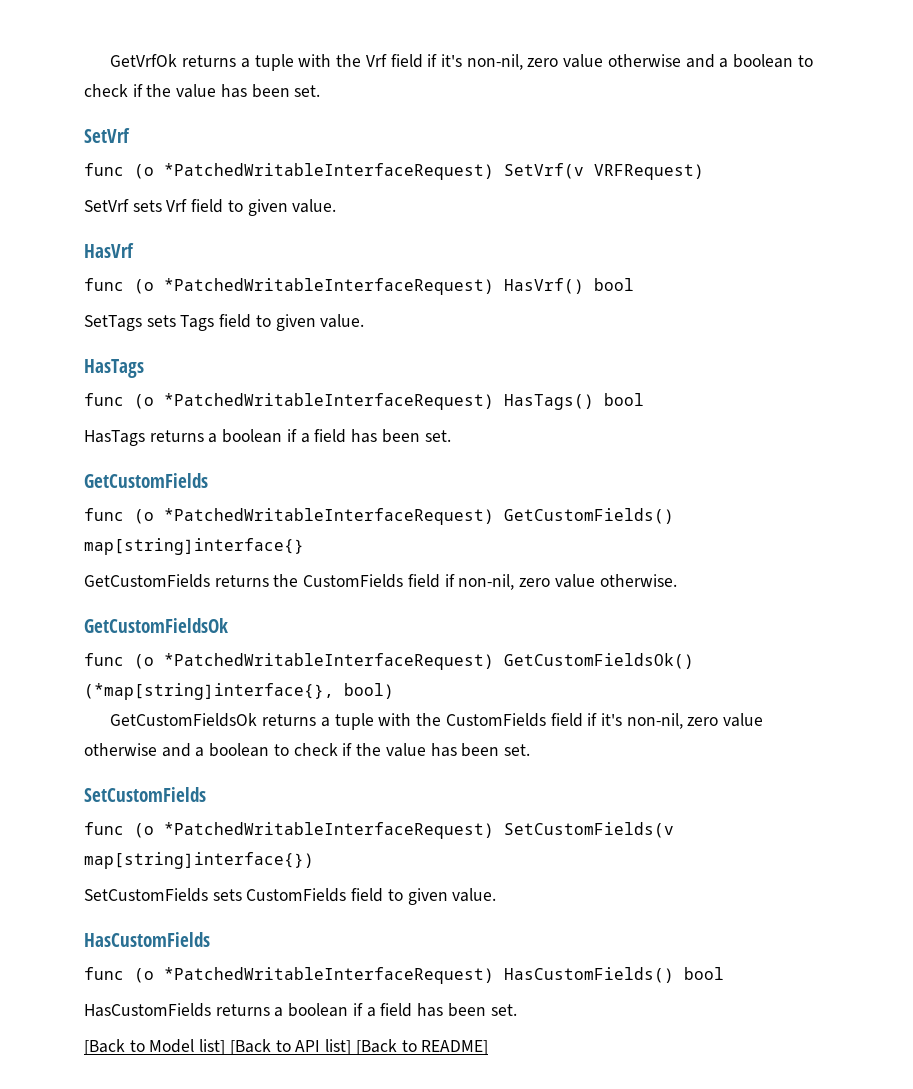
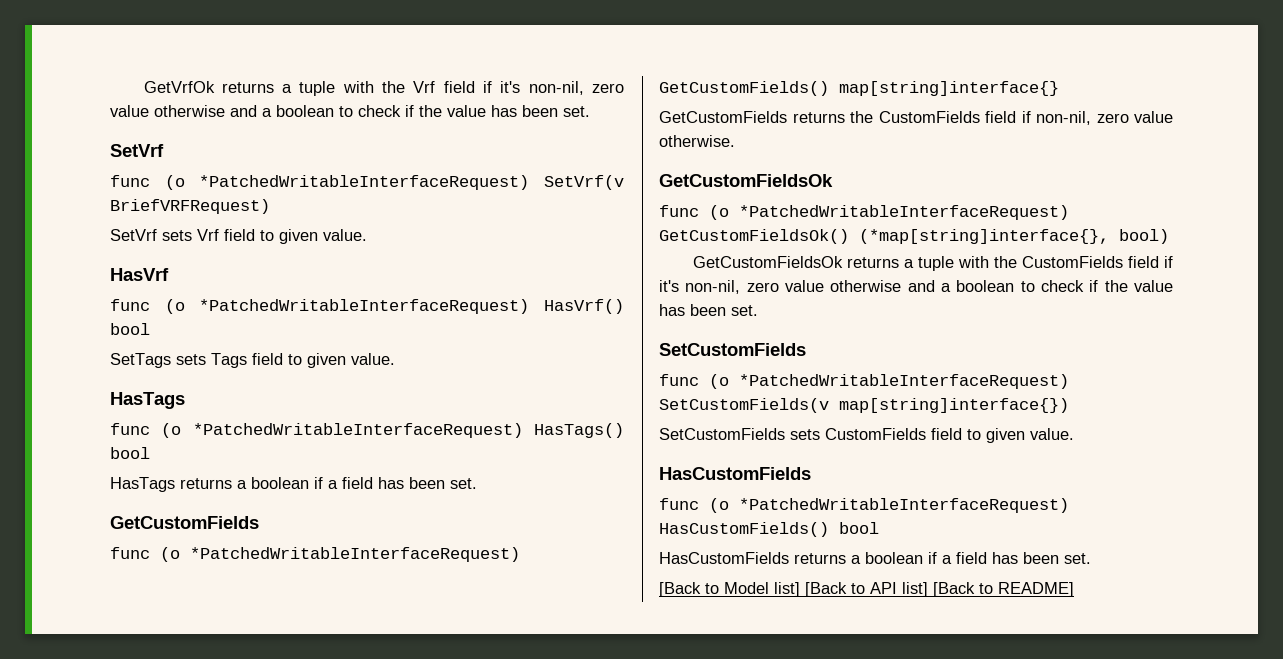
- func (o *PatchedWritableInterfaceRequest) SetVrf(v VRFRequest)
+ func (o *PatchedWritableInterfaceRequest) SetVrf(v BriefVRFRequest)

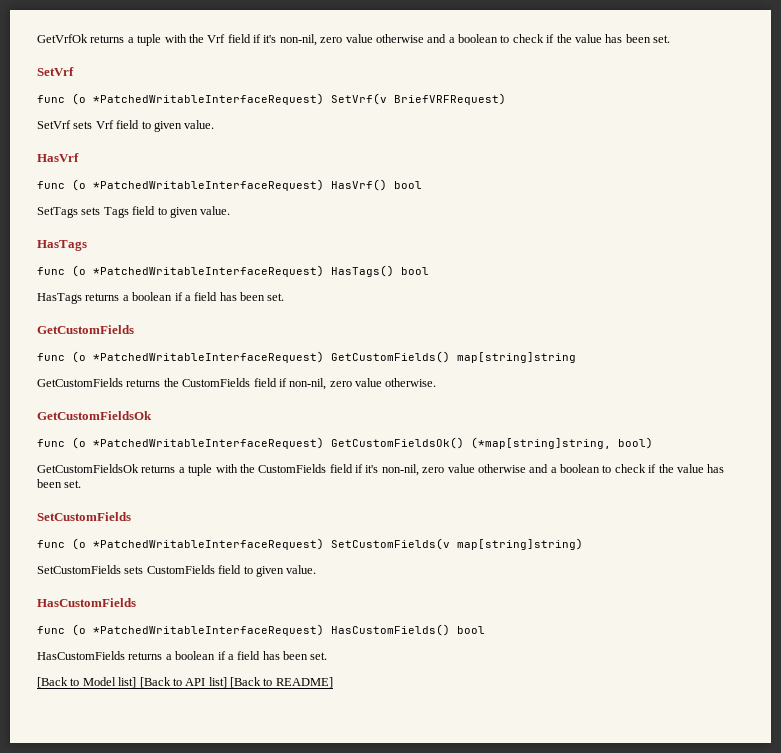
- func (o *PatchedWritableInterfaceRequest) GetCustomFields() map[string]interface{}
+ func (o *PatchedWritableInterfaceRequest) GetCustomFields() map[string]string
- func (o *PatchedWritableInterfaceRequest) GetCustomFieldsOk() (*map[string]interface{}, bool)
+ func (o *PatchedWritableInterfaceRequest) GetCustomFieldsOk() (*map[string]string, bool)
- func (o *PatchedWritableInterfaceRequest) SetCustomFields(v map[string]interface{})
+ func (o *PatchedWritableInterfaceRequest) SetCustomFields(v map[string]string)

